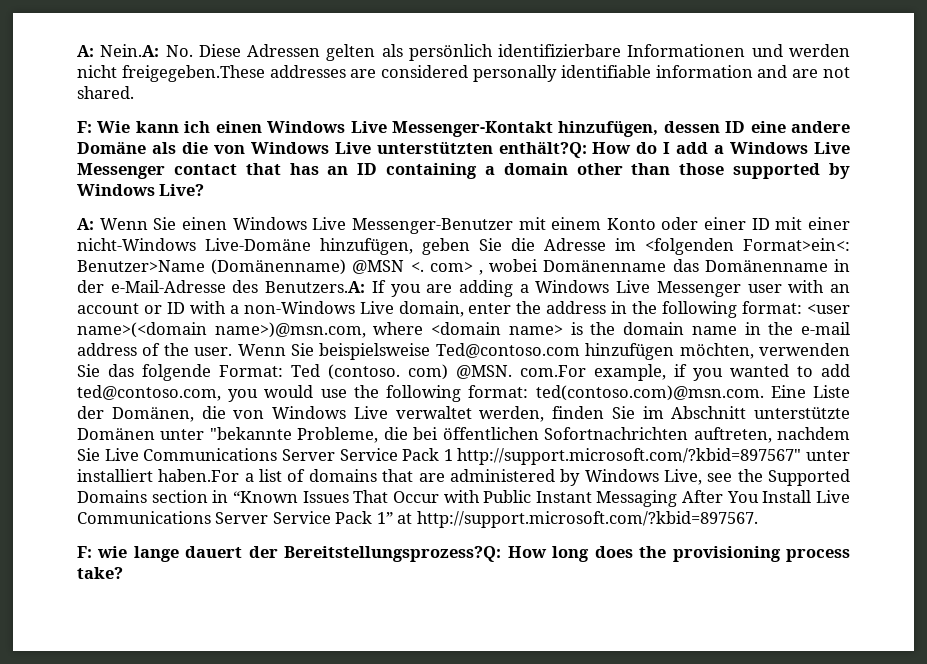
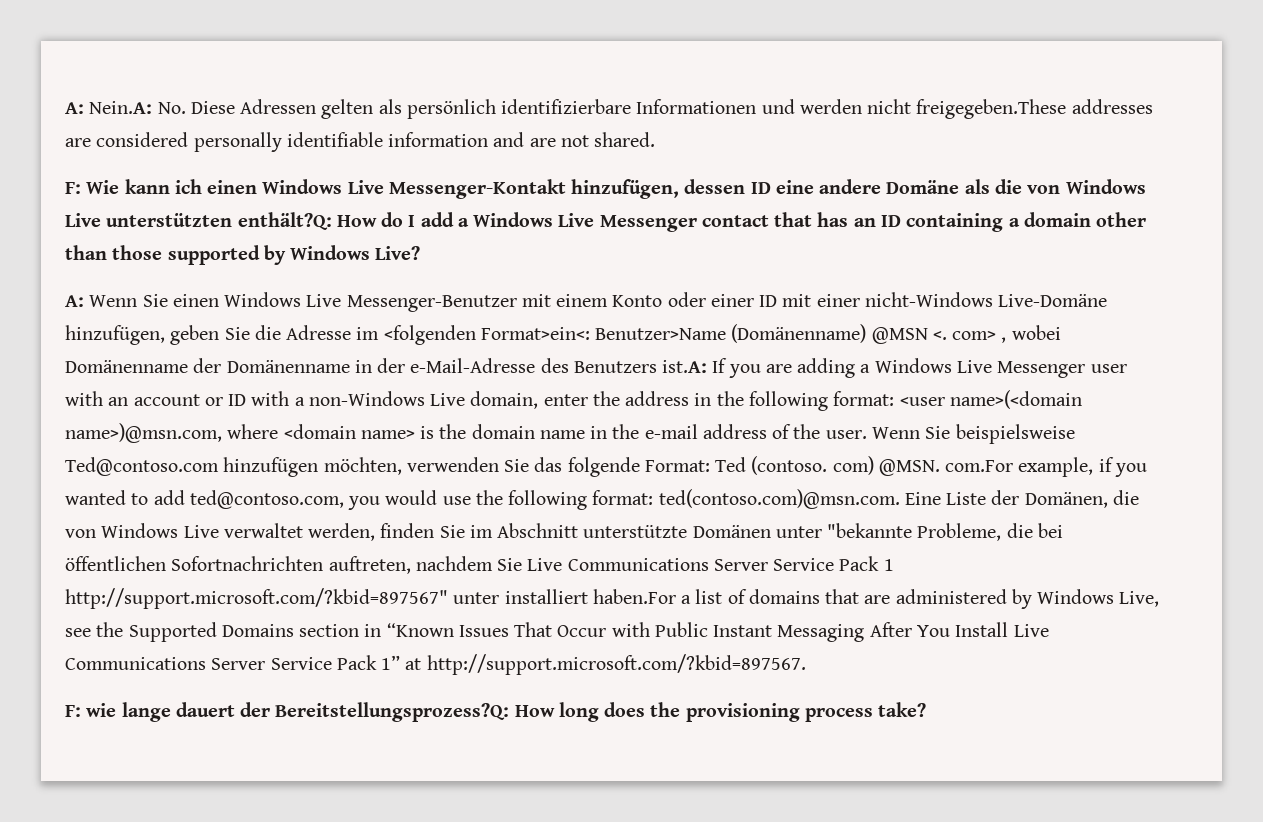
- Benutzer>Name (Domänenname) @MSN <. com> , wobei Domänenname das Domänenname in der e-Mail-Adresse des Benutzers.A:
+ Benutzer>Name (Domänenname) @MSN <. com> , wobei Domänenname der Domänenname in der e-Mail-Adresse des Benutzers ist.A:

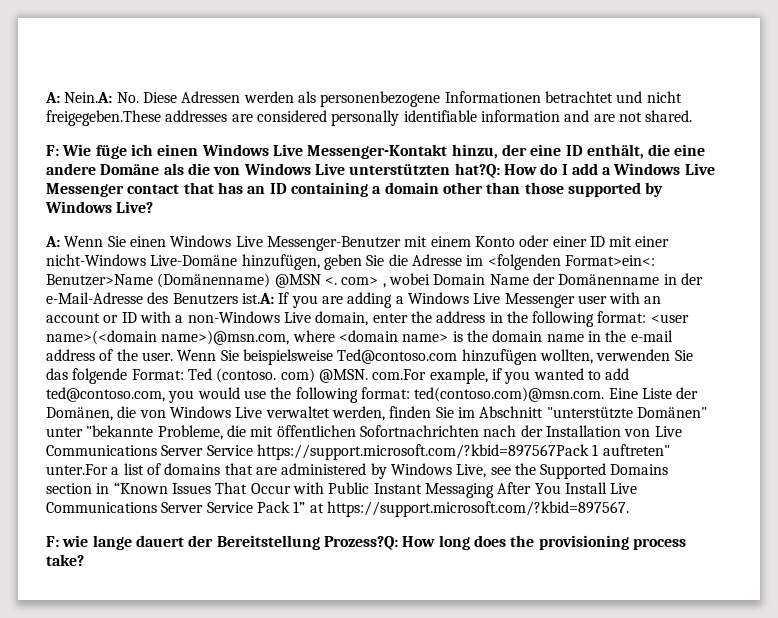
- A: Nein.A: No. Diese Adressen gelten als persönlich identifizierbare Informationen und werden nicht freigegeben.These addresses are considered personally identifiable information and are not shared.
+ A: Nein.A: No. Diese Adressen werden als personenbezogene Informationen betrachtet und nicht freigegeben.These addresses are considered personally identifiable information and are not shared.
- F: Wie kann ich einen Windows Live Messenger-Kontakt hinzufügen, dessen ID eine andere Domäne als die von Windows Live unterstützten enthält?Q: How do I add a Windows Live Messenger contact that has an ID containing a domain other than those supported by Windows Live?
+ F: Wie füge ich einen Windows Live Messenger-Kontakt hinzu, der eine ID enthält, die eine andere Domäne als die von Windows Live unterstützten hat?Q: How do I add a Windows Live Messenger contact that has an ID containing a domain other than those supported by Windows Live?
- Benutzer>Name (Domänenname) @MSN <. com> , wobei Domänenname der Domänenname in der e-Mail-Adresse des Benutzers ist.A:
+ Benutzer>Name (Domänenname) @MSN <. com> , wobei Domain Name der Domänenname in der e-Mail-Adresse des Benutzers ist.A:
- Wenn Sie beispielsweise Ted@contoso.com hinzufügen möchten, verwenden Sie das folgende Format:
+ Wenn Sie beispielsweise Ted@contoso.com hinzufügen wollten, verwenden Sie das folgende Format:
- ted(contoso.com)@msn.com. Eine Liste der Domänen, die von Windows Live verwaltet werden, finden Sie im Abschnitt unterstützte Domänen unter "bekannte Probleme, die bei öffentlichen Sofortnachrichten auftreten, nachdem Sie Live Communications Server Service Pack 1 http://support.microsoft.com/?kbid=897567" unter installiert haben.For a list of domains that are administered by Windows Live, see the Supported Domains section in “Known Issues That Occur with Public Instant Messaging After You Install Live Communications Server Service Pack 1” at http://support.microsoft.com/?kbid=897567.
+ ted(contoso.com)@msn.com. Eine Liste der Domänen, die von Windows Live verwaltet werden, finden Sie im Abschnitt "unterstützte Domänen" unter "bekannte Probleme, die mit öffentlichen Sofortnachrichten nach der Installation von Live Communications Server Service https://support.microsoft.com/?kbid=897567Pack 1 auftreten" unter.For a list of domains that are administered by Windows Live, see the Supported Domains section in “Known Issues That Occur with Public Instant Messaging After You Install Live Communications Server Service Pack 1” at https://support.microsoft.com/?kbid=897567.
- F: wie lange dauert der Bereitstellungsprozess?Q: How long does the provisioning process take?
+ F: wie lange dauert der Bereitstellung Prozess?Q: How long does the provisioning process take?

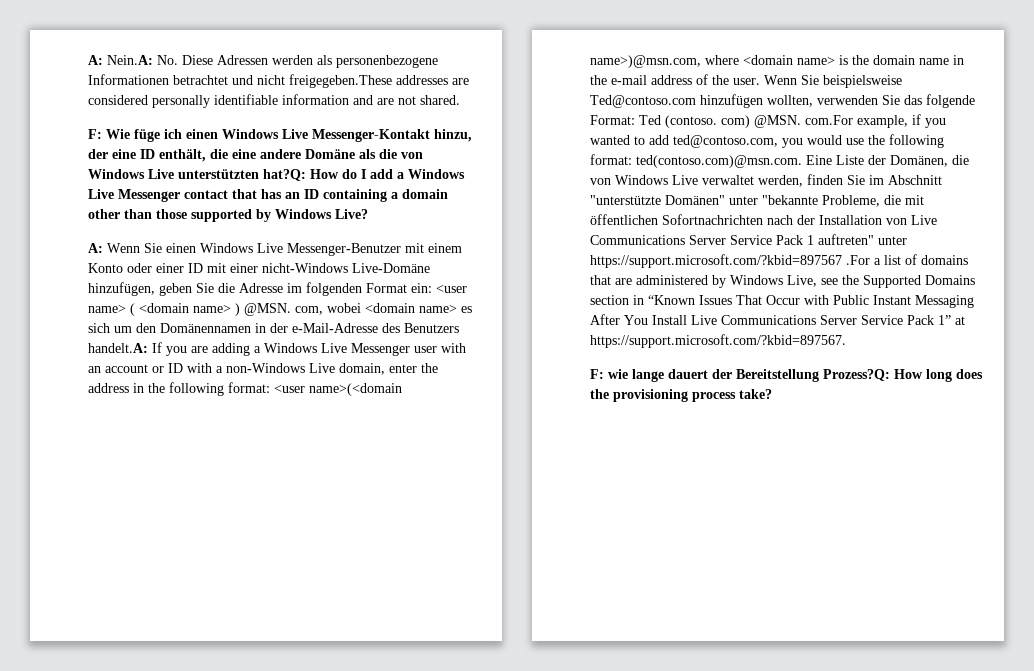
- Wenn Sie einen Windows Live Messenger-Benutzer mit einem Konto oder einer ID mit einer nicht-Windows Live-Domäne hinzufügen, geben Sie die Adresse im <folgenden Format>ein<: Benutzer>Name (Domänenname) @MSN <. com> , wobei Domain Name der Domänenname in der e-Mail-Adresse des Benutzers ist.A:
+ Wenn Sie einen Windows Live Messenger-Benutzer mit einem Konto oder einer ID mit einer nicht-Windows Live-Domäne hinzufügen, geben Sie die Adresse im folgenden Format ein: <user name> ( <domain name> ) @MSN. com, wobei <domain name> es sich um den Domänennamen in der e-Mail-Adresse des Benutzers handelt.A:
- ted(contoso.com)@msn.com. Eine Liste der Domänen, die von Windows Live verwaltet werden, finden Sie im Abschnitt "unterstützte Domänen" unter "bekannte Probleme, die mit öffentlichen Sofortnachrichten nach der Installation von Live Communications Server Service https://support.microsoft.com/?kbid=897567Pack 1 auftreten" unter.For a list of domains that are administered by Windows Live, see the Supported Domains section in “Known Issues That Occur with Public Instant Messaging After You Install Live Communications Server Service Pack 1” at https://support.microsoft.com/?kbid=897567.
+ ted(contoso.com)@msn.com. Eine Liste der Domänen, die von Windows Live verwaltet werden, finden Sie im Abschnitt "unterstützte Domänen" unter "bekannte Probleme, die mit öffentlichen Sofortnachrichten nach der Installation von Live Communications Server Service Pack 1 auftreten" unter https://support.microsoft.com/?kbid=897567 .For a list of domains that are administered by Windows Live, see the Supported Domains section in “Known Issues That Occur with Public Instant Messaging After You Install Live Communications Server Service Pack 1” at https://support.microsoft.com/?kbid=897567.

